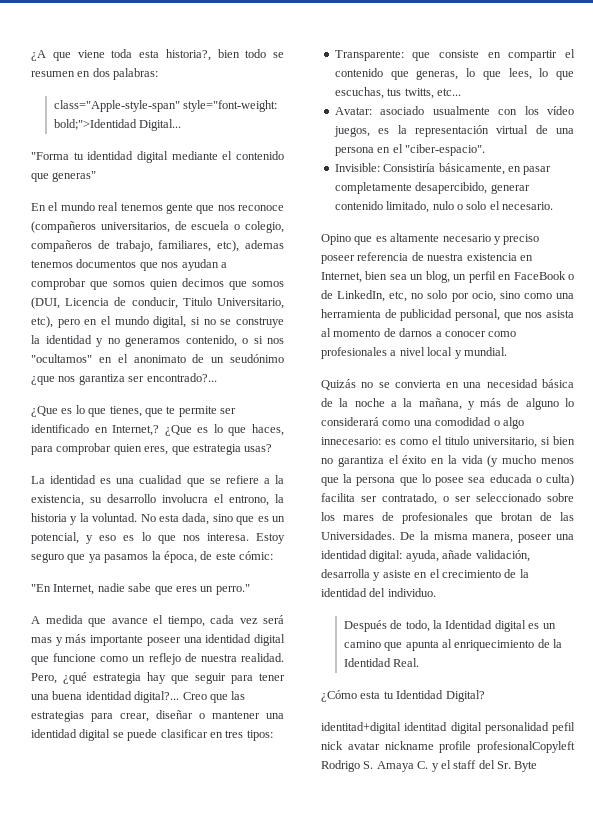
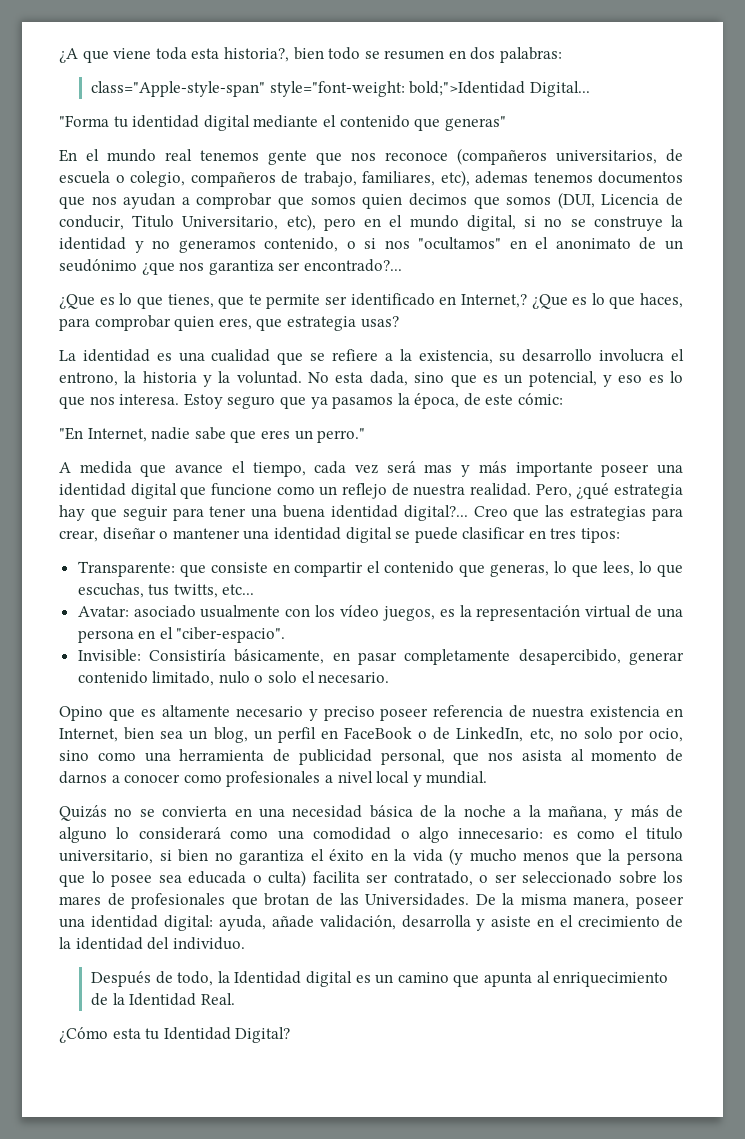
- identitad+digital identitad digital personalidad pefil nick avatar nickname profile profesionalCopyleft Rodrigo S. Amaya C. y el staff del Sr. Byte

